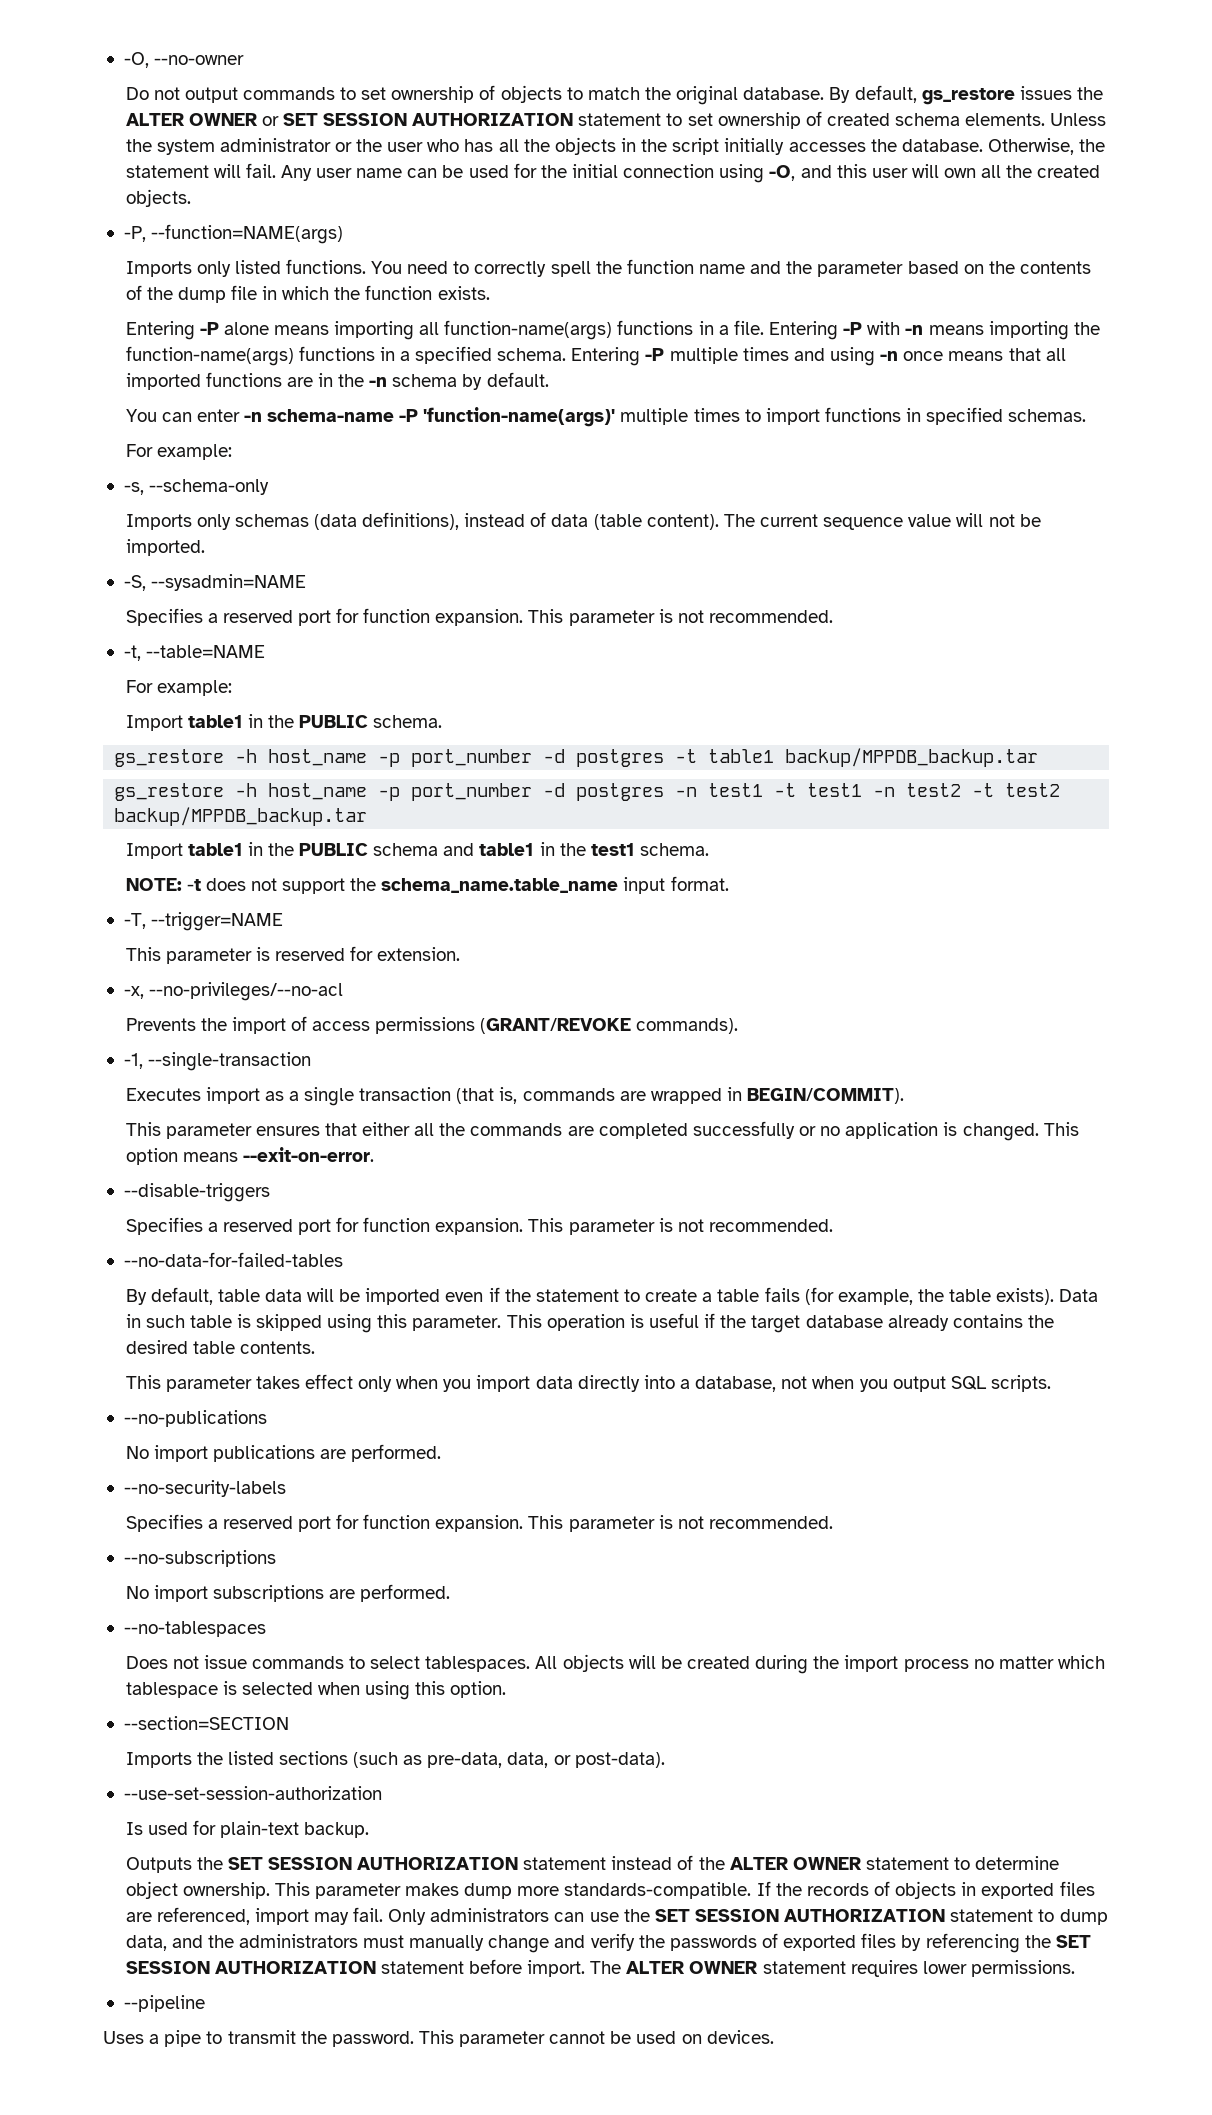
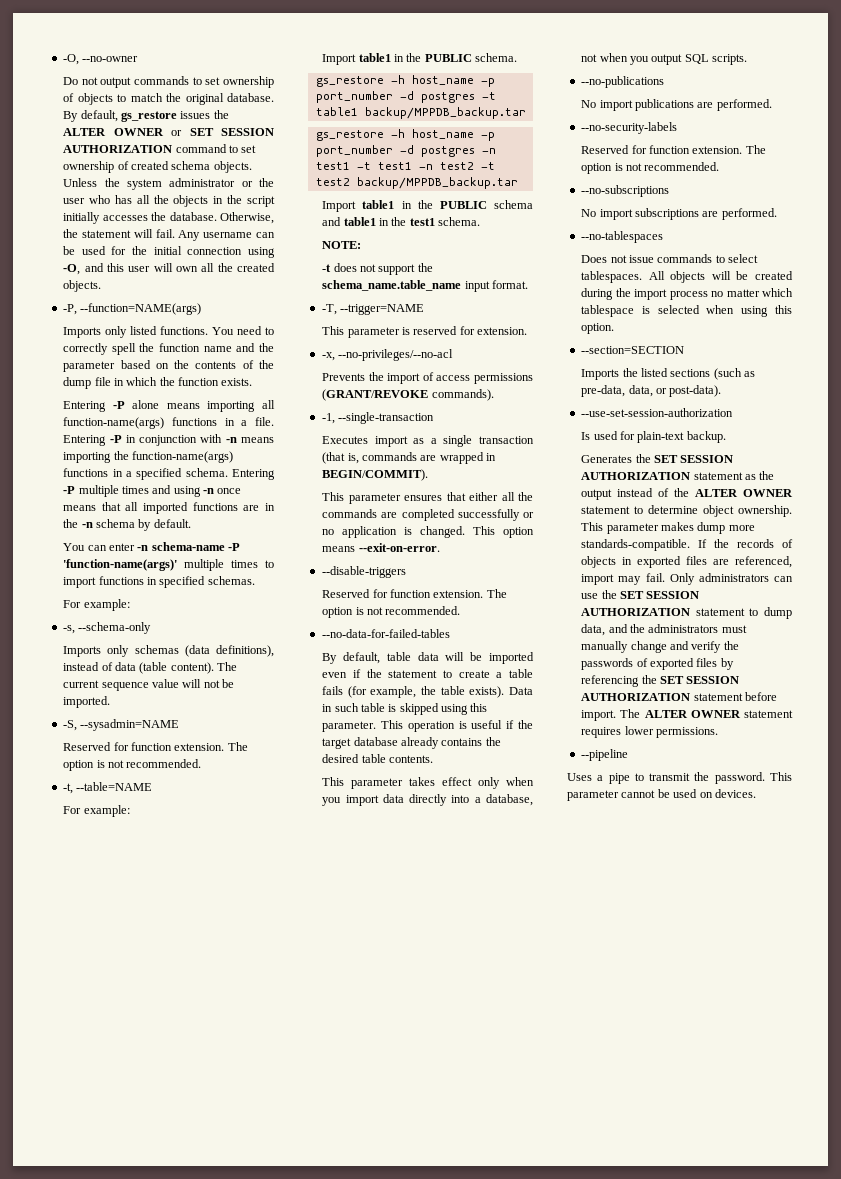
- By default, gs_restore issues the ALTER OWNER or SET SESSION AUTHORIZATION statement to set ownership of created schema elements.
+ By default, gs_restore issues the ALTER OWNER or SET SESSION AUTHORIZATION command to set ownership of created schema objects.
- Any user name can be used for the initial connection using -O, and this user will own all the created objects.
+ Any username can be used for the initial connection using -O, and this user will own all the created objects.
- Entering -P with -n means importing the function-name(args) functions in a specified schema.
+ Entering -P in conjunction with -n means importing the function-name(args) functions in a specified schema.
  -S, --sysadmin=NAME
- Specifies a reserved port for function expansion. This parameter is not recommended.
+ Reserved for function extension. The option is not recommended.
- NOTE: -t does not support the schema_name.table_name input format.
+ NOTE:
+ -t does not support the schema_name.table_name input format.
  --disable-triggers
- Specifies a reserved port for function expansion. This parameter is not recommended.
+ Reserved for function extension. The option is not recommended.
  --no-security-labels
- Specifies a reserved port for function expansion. This parameter is not recommended.
+ Reserved for function extension. The option is not recommended.
- Outputs the SET SESSION AUTHORIZATION statement instead of the ALTER OWNER statement to determine object ownership.
+ Generates the SET SESSION AUTHORIZATION statement as the output instead of the ALTER OWNER statement to determine object ownership.

